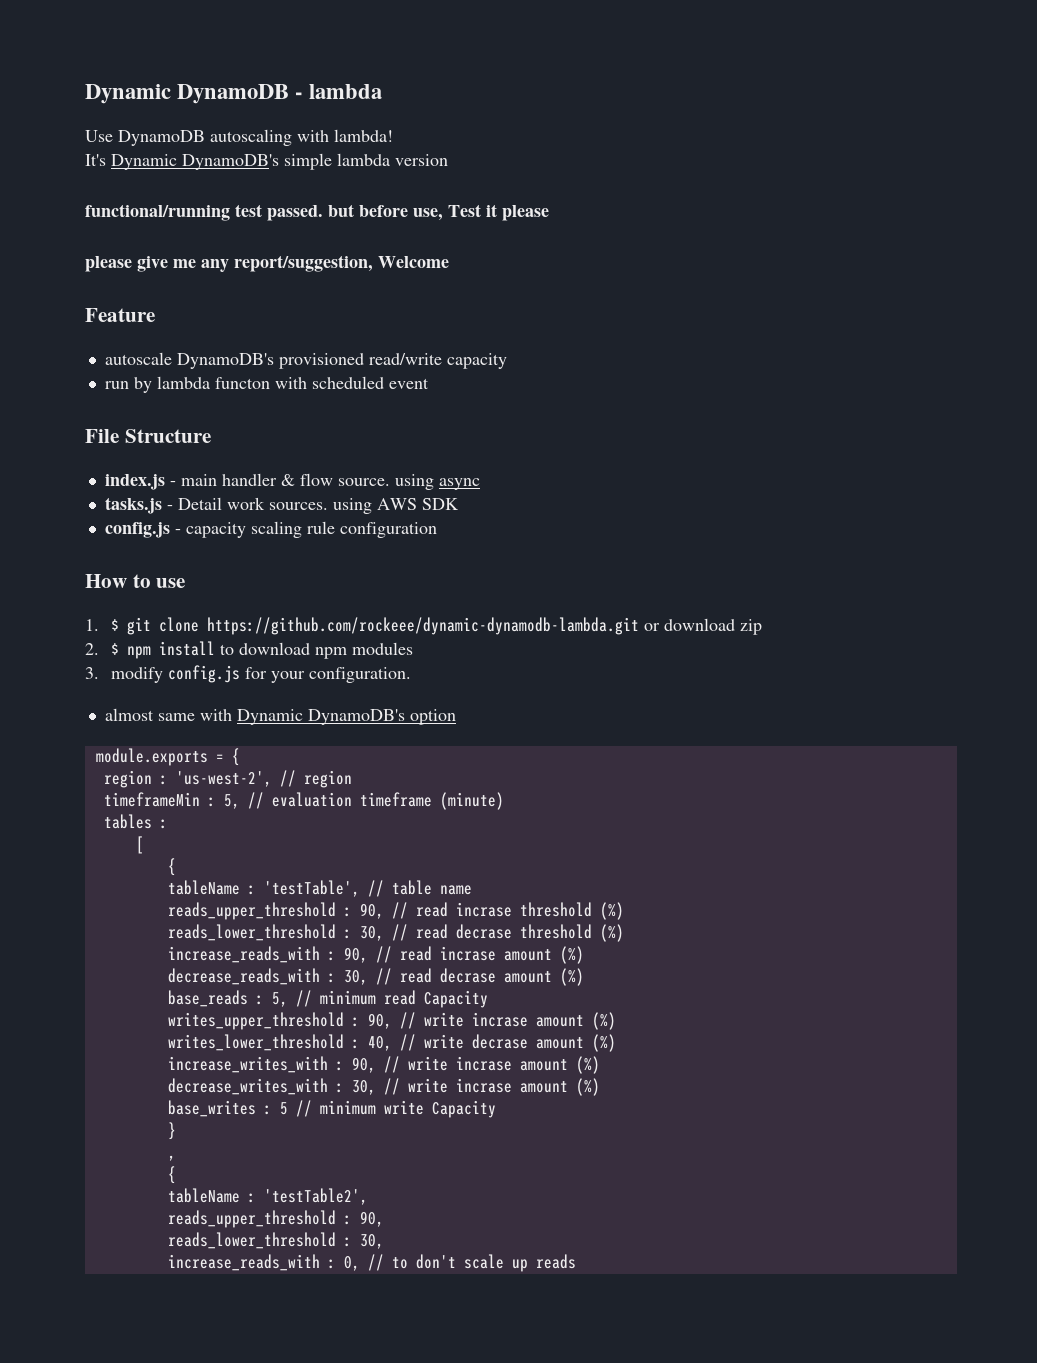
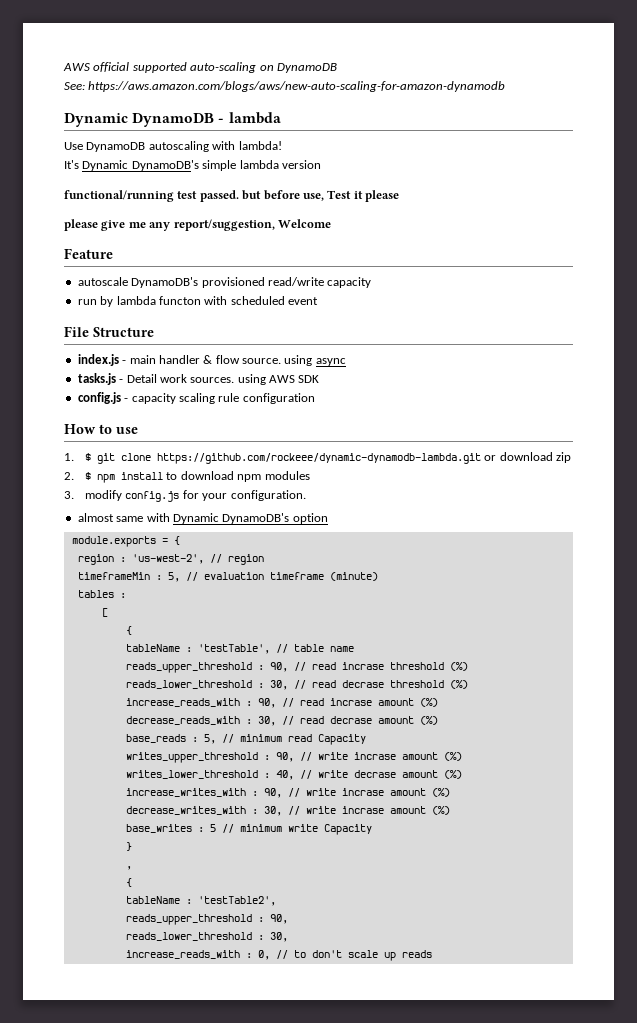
+ AWS official supported auto-scaling on DynamoDB
+ See: https://aws.amazon.com/blogs/aws/new-auto-scaling-for-amazon-dynamodb

